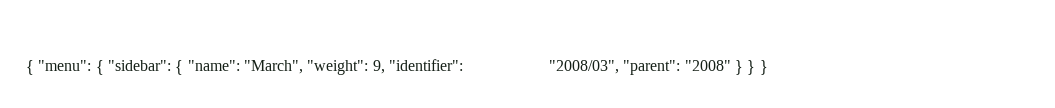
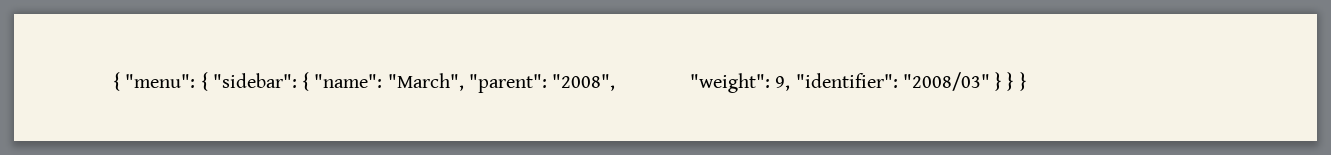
- { "menu": { "sidebar": { "name": "March", "weight": 9, "identifier": "2008/03", "parent": "2008" } } }
+ { "menu": { "sidebar": { "name": "March", "parent": "2008", "weight": 9, "identifier": "2008/03" } } }

